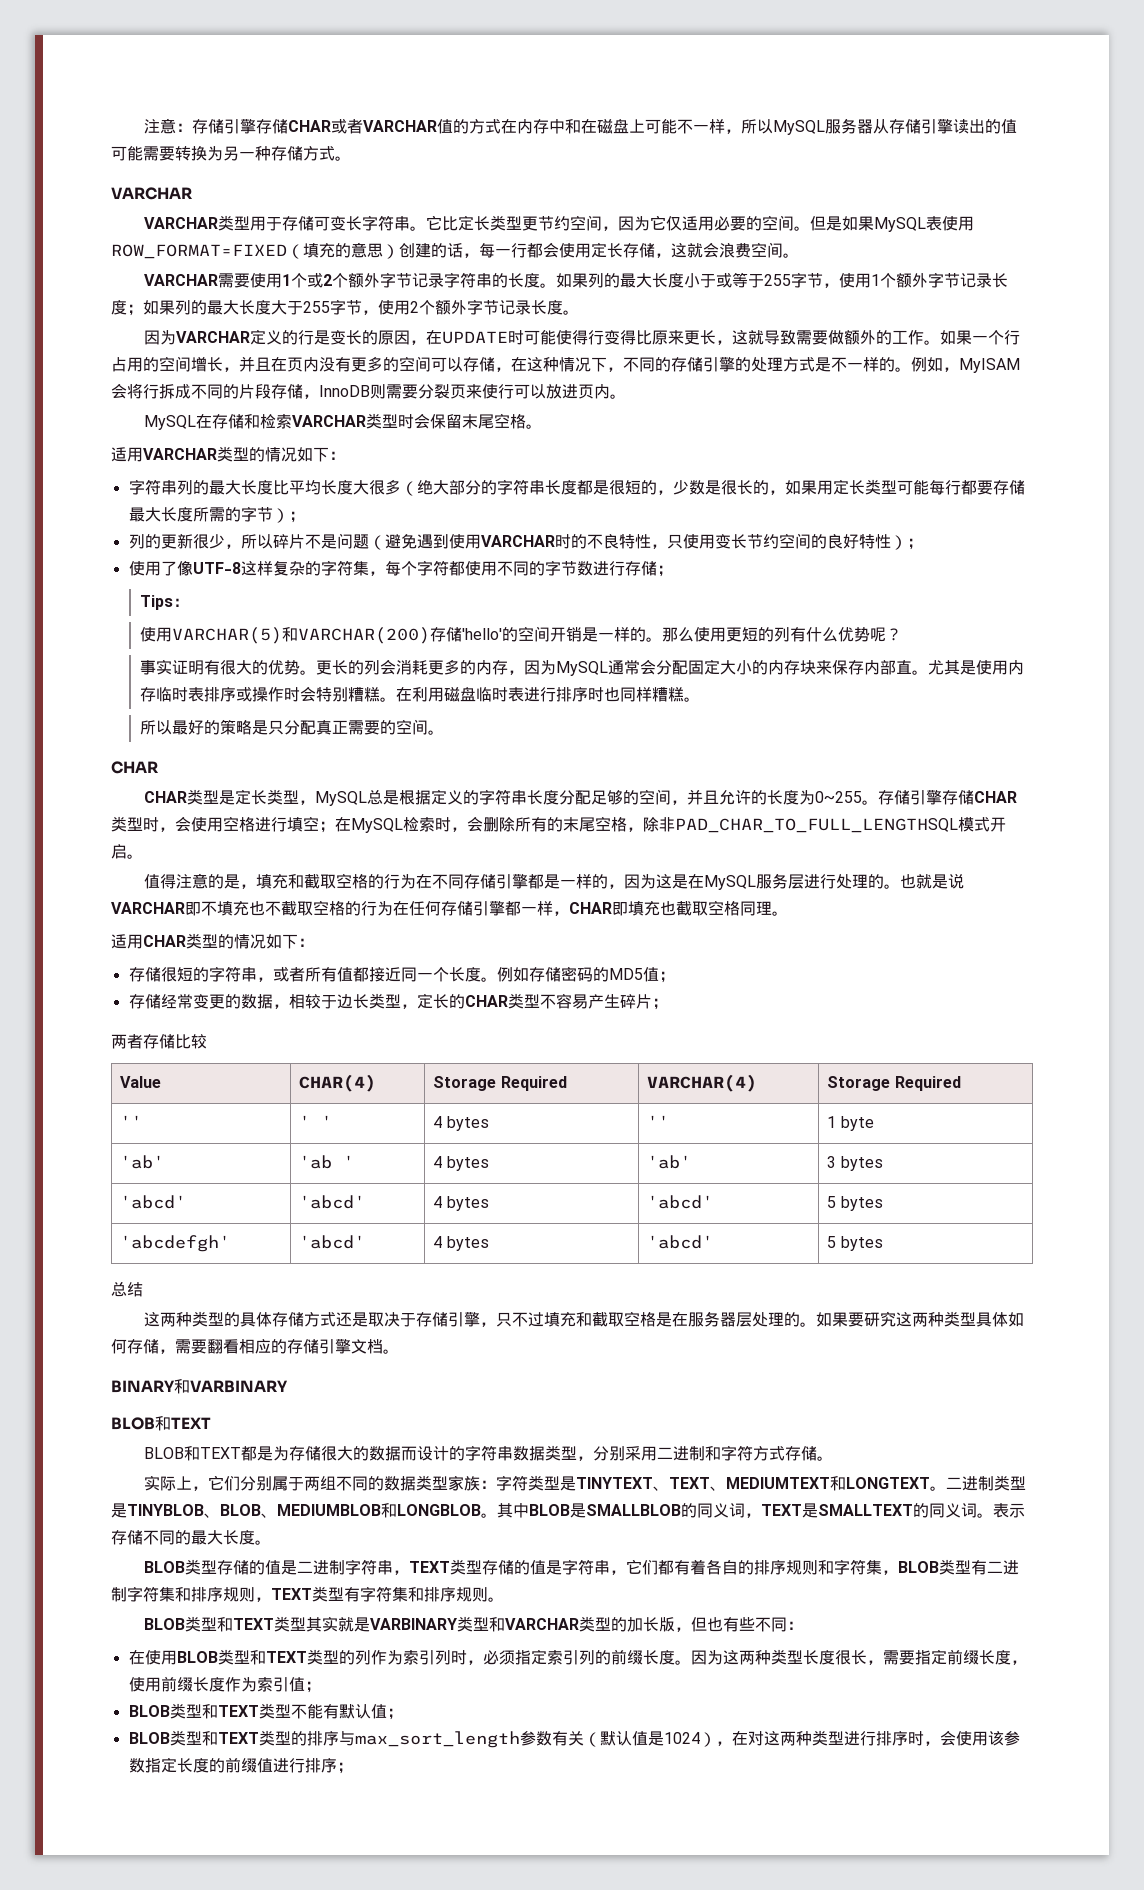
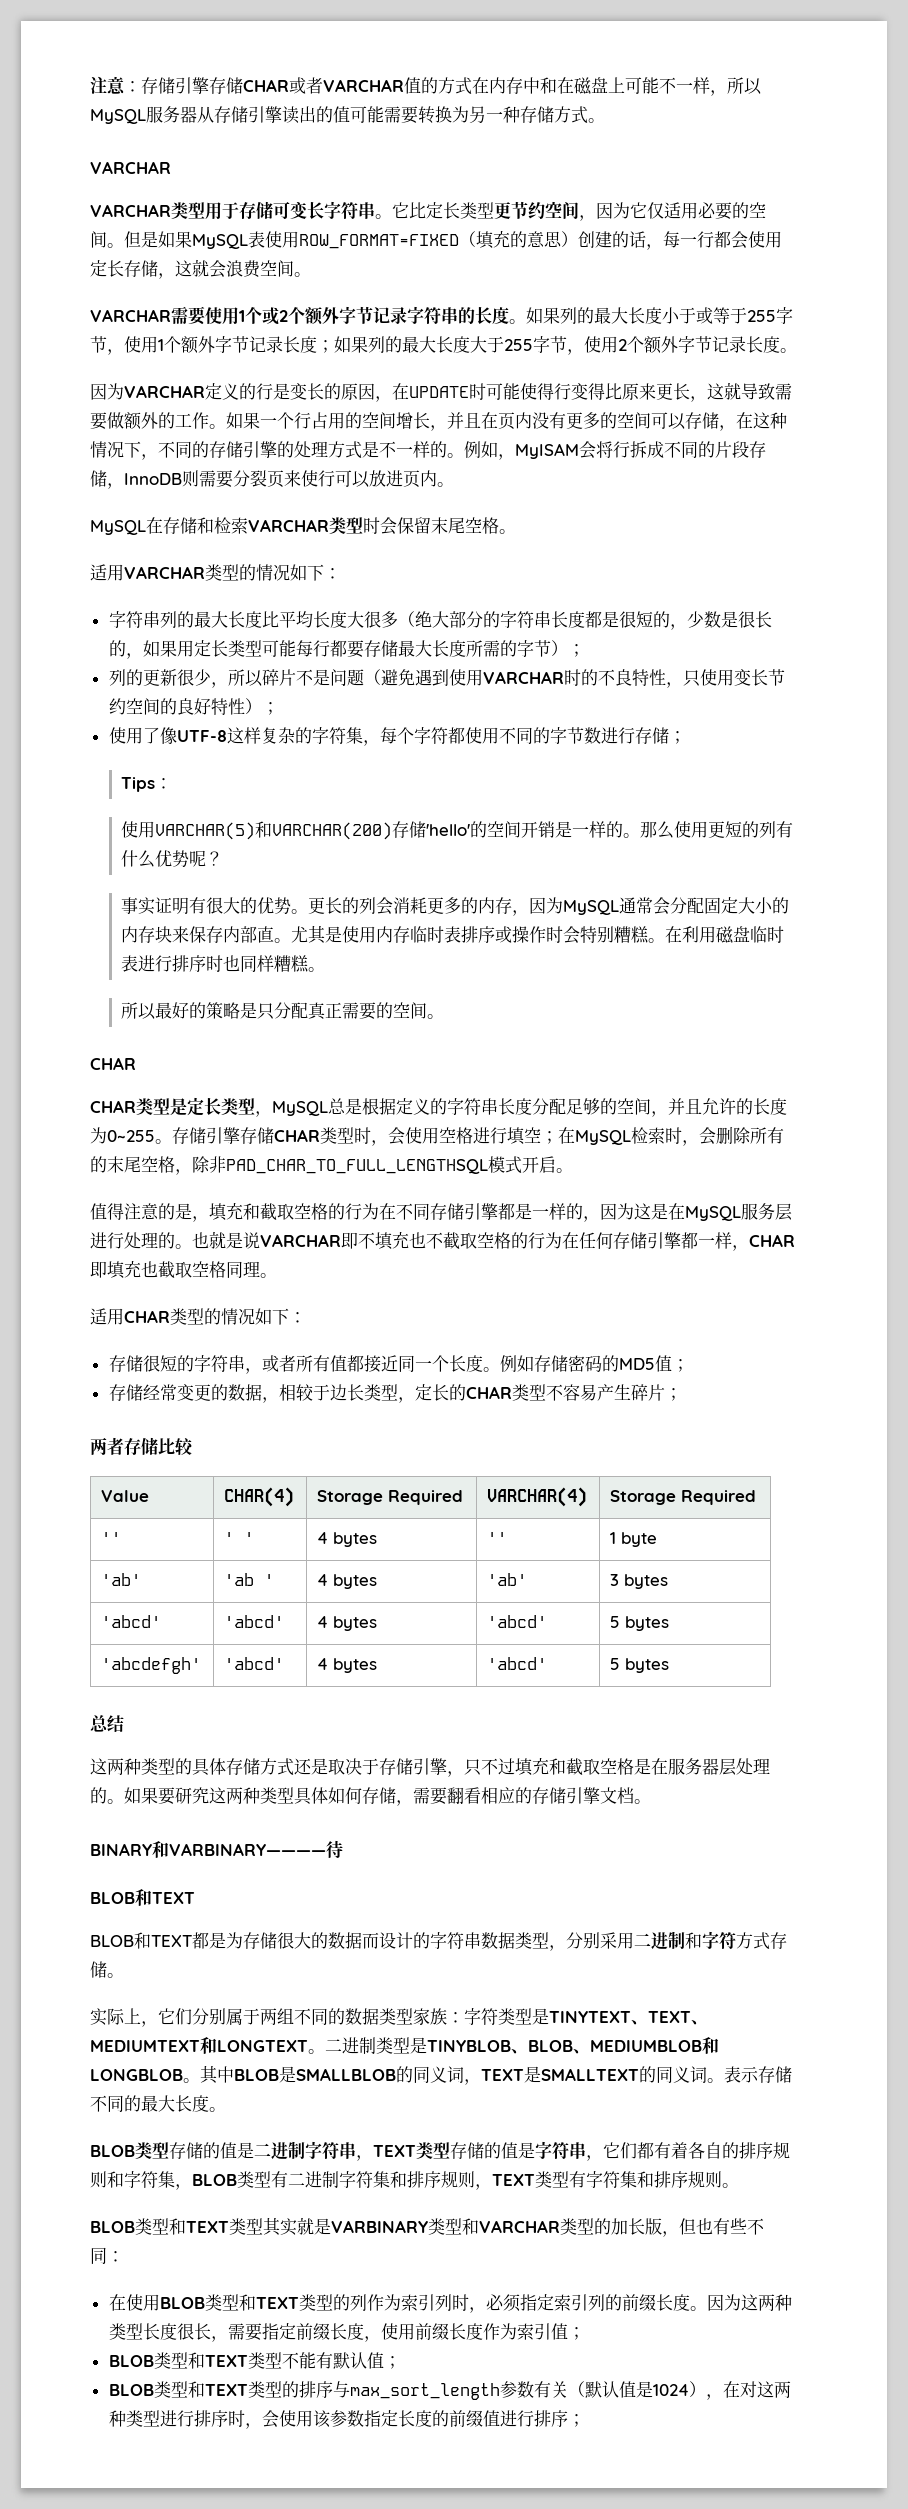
- BINARY和VARBINARY
+ BINARY和VARBINARY————待

